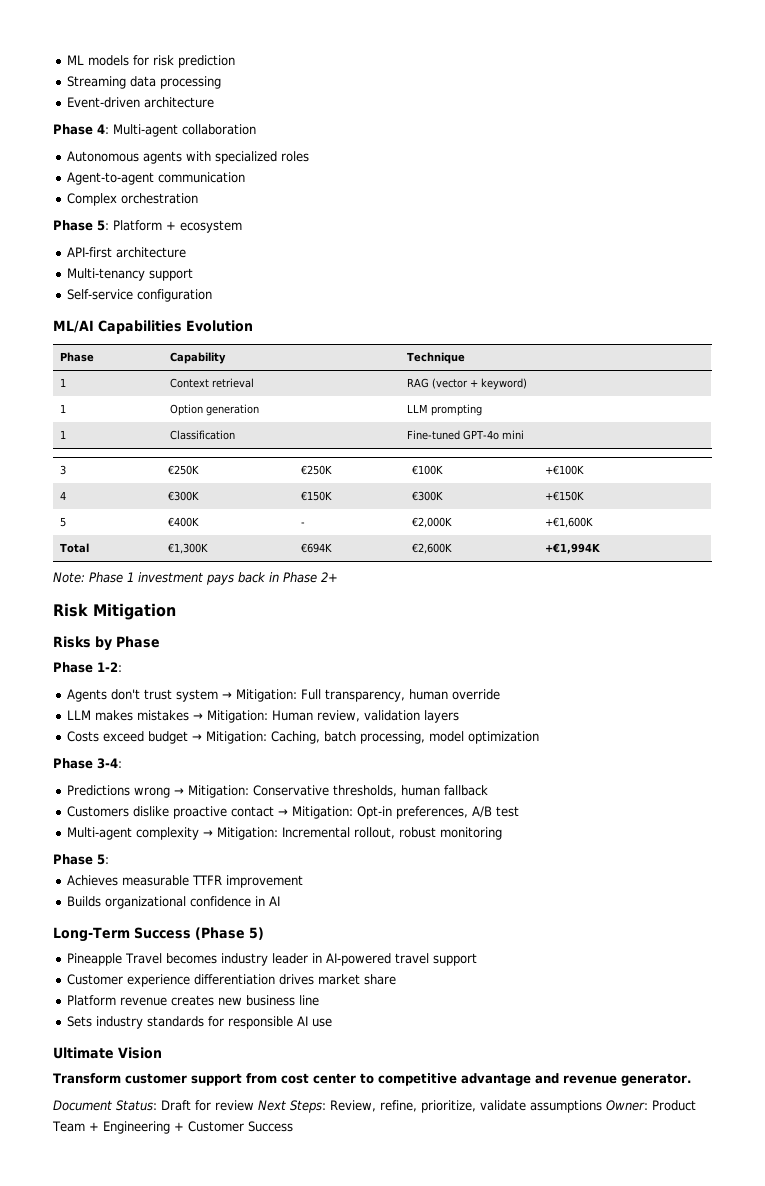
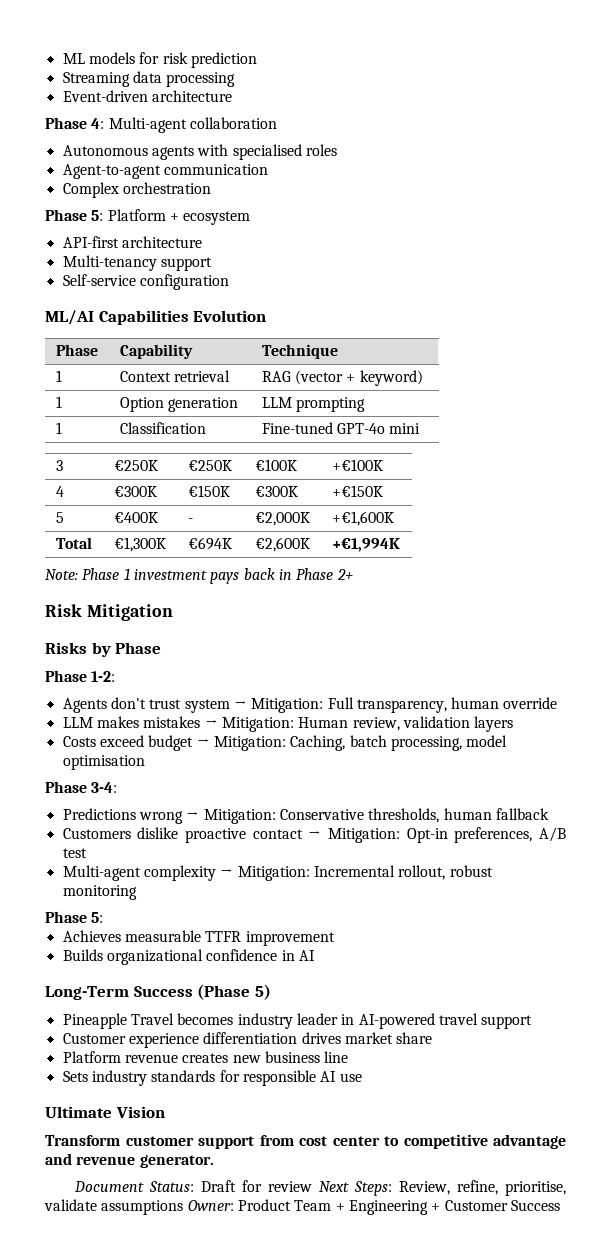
- Autonomous agents with specialized roles
+ Autonomous agents with specialised roles
- Costs exceed budget → Mitigation: Caching, batch processing, model optimization
+ Costs exceed budget → Mitigation: Caching, batch processing, model optimisation
- Document Status: Draft for review Next Steps: Review, refine, prioritize, validate assumptions Owner: Product Team + Engineering + Customer Success
+ Document Status: Draft for review Next Steps: Review, refine, prioritise, validate assumptions Owner: Product Team + Engineering + Customer Success

